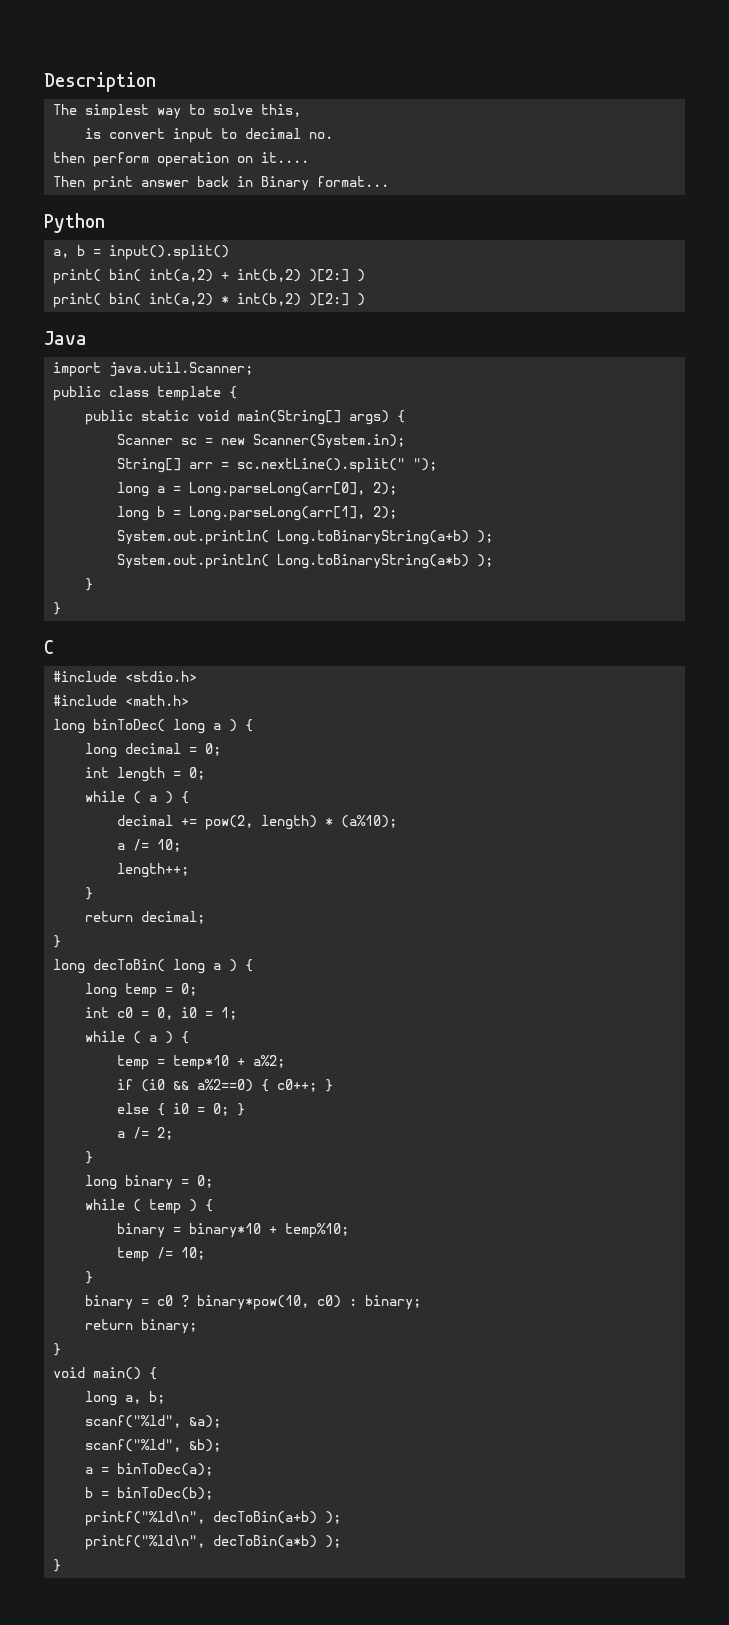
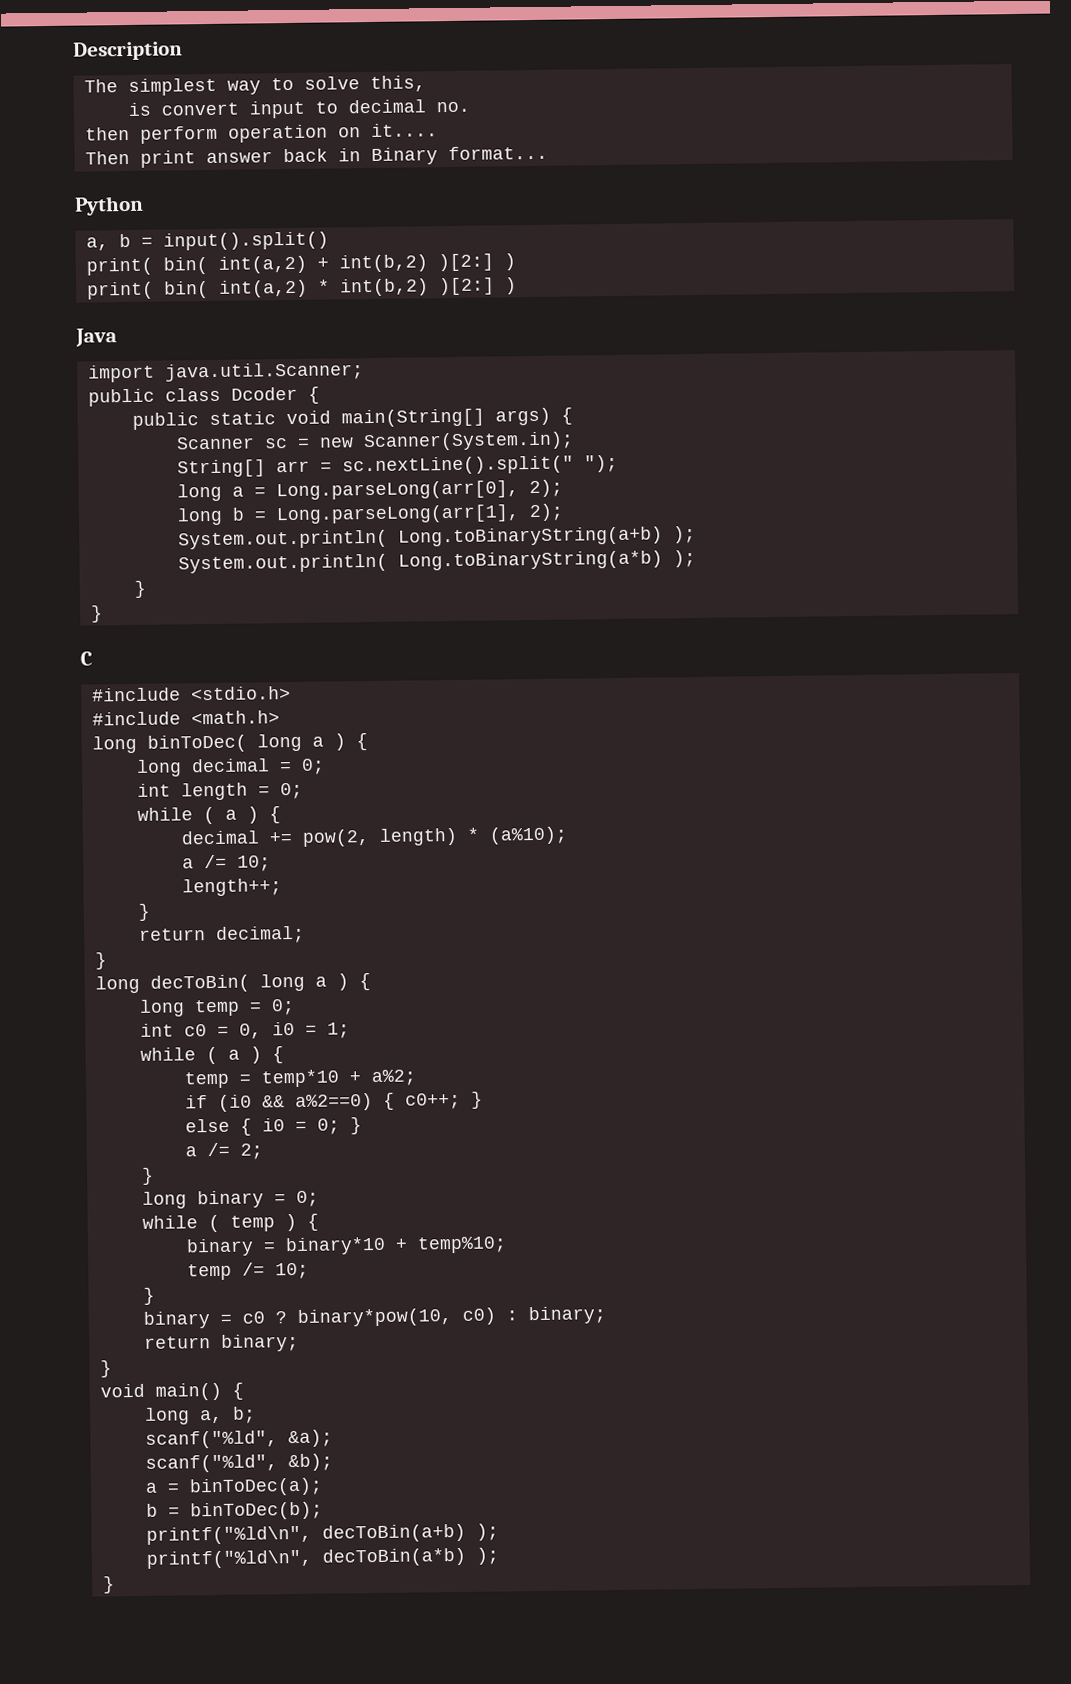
- public class template {
+ public class Dcoder {

